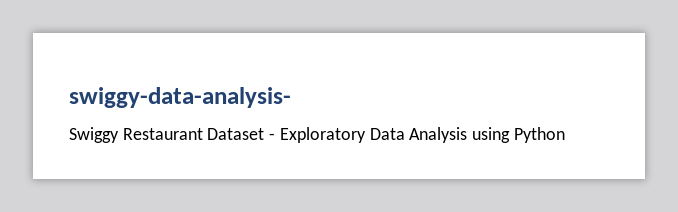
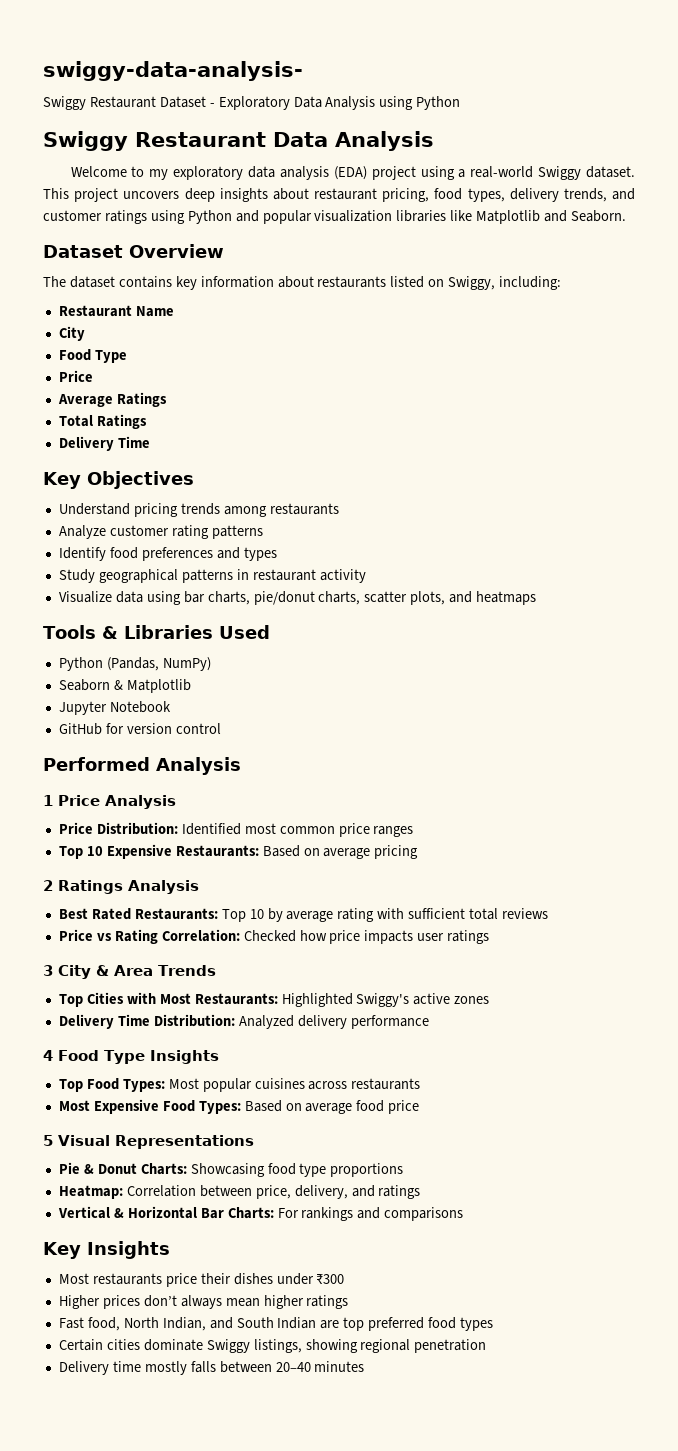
+ Swiggy Restaurant Data Analysis
+ Welcome to my exploratory data analysis (EDA) project using a real-world Swiggy dataset. This project uncovers deep insights about restaurant pricing, food types, delivery trends, and customer ratings using Python and popular visualization libraries like Matplotlib and Seaborn.
+ Dataset Overview
+ The dataset contains key information about restaurants listed on Swiggy, including:
+ Restaurant Name
+ City
+ Food Type
+ Price
+ Average Ratings
+ Total Ratings
+ Delivery Time
+ Key Objectives
+ Understand pricing trends among restaurants
+ Analyze customer rating patterns
+ Identify food preferences and types
+ Study geographical patterns in restaurant activity
+ Visualize data using bar charts, pie/donut charts, scatter plots, and heatmaps
+ Tools & Libraries Used
+ Python (Pandas, NumPy)
+ Seaborn & Matplotlib
+ Jupyter Notebook
+ GitHub for version control
+ Performed Analysis
+ 1 Price Analysis
+ Price Distribution: Identified most common price ranges
+ Top 10 Expensive Restaurants: Based on average pricing
+ 2 Ratings Analysis
+ Best Rated Restaurants: Top 10 by average rating with sufficient total reviews
+ Price vs Rating Correlation: Checked how price impacts user ratings
+ 3 City & Area Trends
+ Top Cities with Most Restaurants: Highlighted Swiggy's active zones
+ Delivery Time Distribution: Analyzed delivery performance
+ 4 Food Type Insights
+ Top Food Types: Most popular cuisines across restaurants
+ Most Expensive Food Types: Based on average food price
+ 5 Visual Representations
+ Pie & Donut Charts: Showcasing food type proportions
+ Heatmap: Correlation between price, delivery, and ratings
+ Vertical & Horizontal Bar Charts: For rankings and comparisons
+ Key Insights
+ Most restaurants price their dishes under ₹300
+ Higher prices don’t always mean higher ratings
+ Fast food, North Indian, and South Indian are top preferred food types
+ Certain cities dominate Swiggy listings, showing regional penetration
+ Delivery time mostly falls between 20–40 minutes

